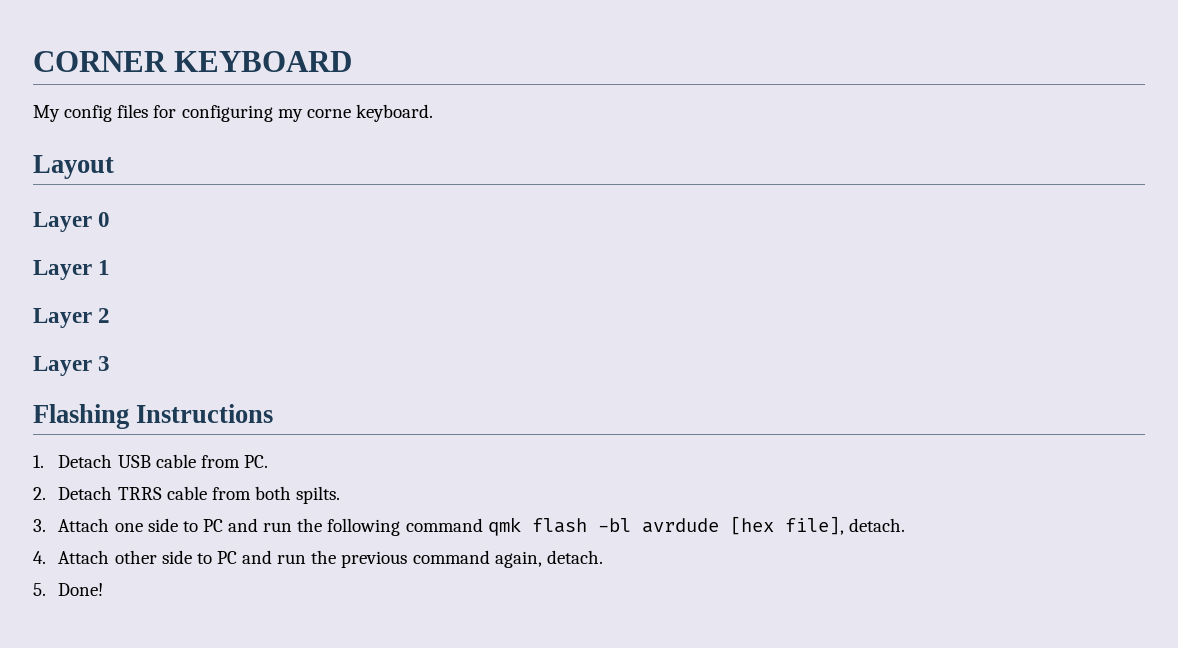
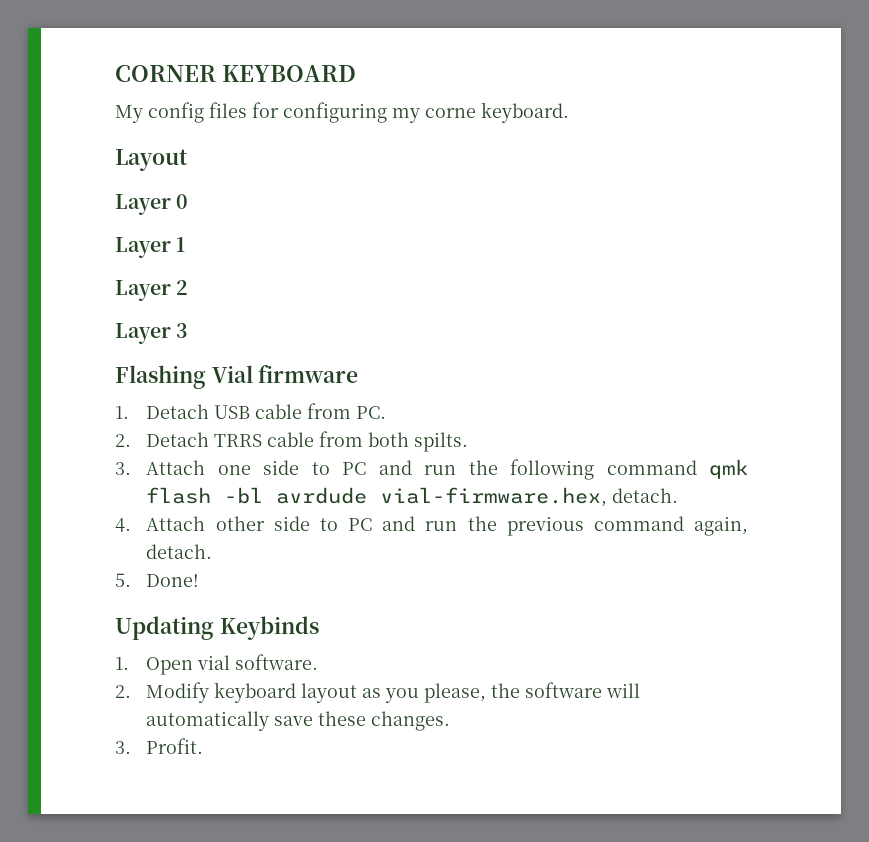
- Flashing Instructions
+ Flashing Vial firmware
- 3. Attach one side to PC and run the following command qmk flash -bl avrdude [hex file], detach.
+ 3. Attach one side to PC and run the following command qmk flash -bl avrdude vial-firmware.hex, detach.
+ Updating Keybinds
+ 1. Open vial software.
+ 2. Modify keyboard layout as you please, the software will automatically save these changes.
+ 3. Profit.

